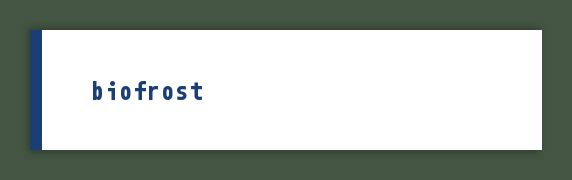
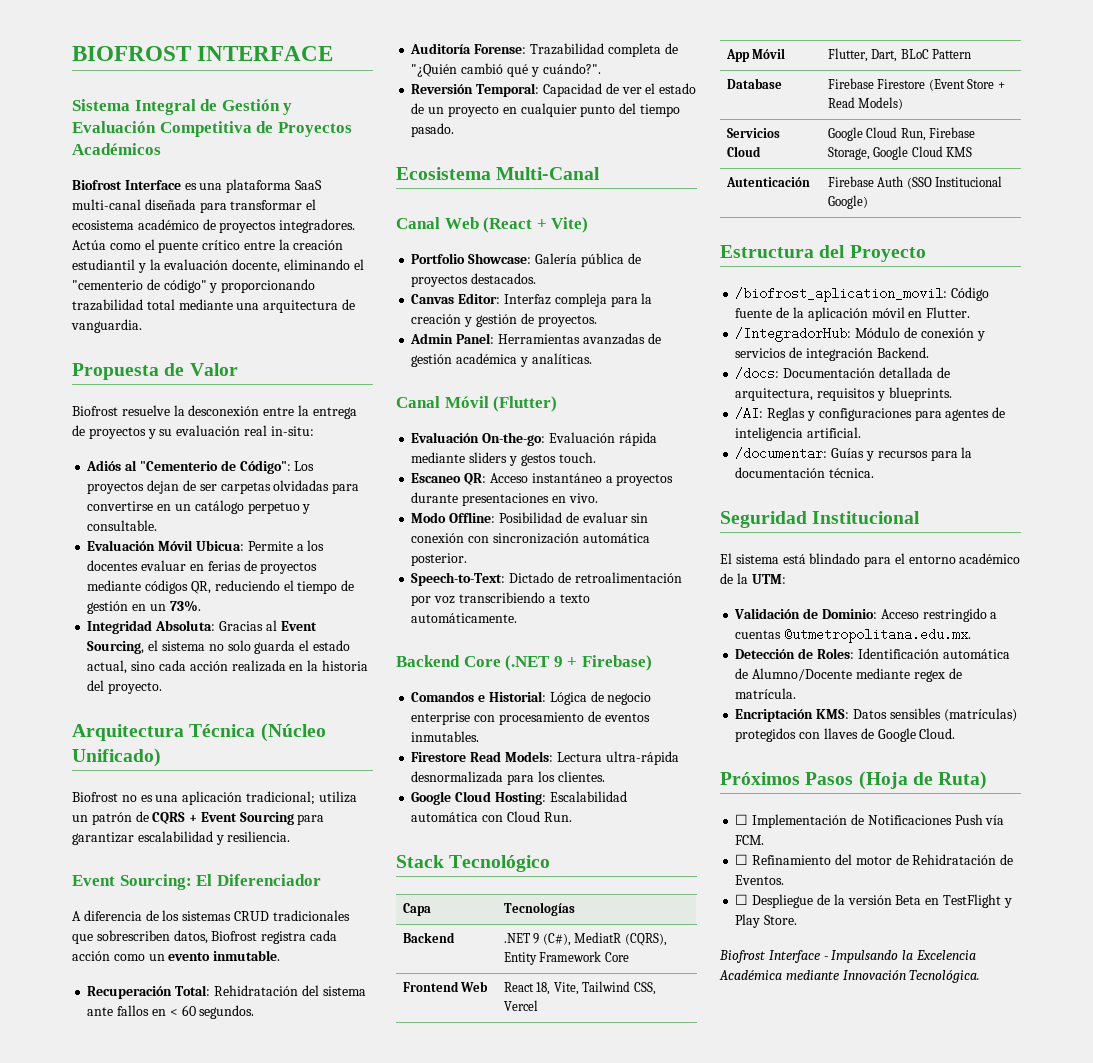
- biofrost
+ BIOFROST INTERFACE
+ Sistema Integral de Gestión y Evaluación Competitiva de Proyectos Académicos
+ Biofrost Interface es una plataforma SaaS multi-canal diseñada para transformar el ecosistema académico de proyectos integradores. Actúa como el puente crítico entre la creación estudiantil y la evaluación docente, eliminando el "cementerio de código" y proporcionando trazabilidad total mediante una arquitectura de vanguardia.
+ Propuesta de Valor
+ Biofrost resuelve la desconexión entre la entrega de proyectos y su evaluación real in-situ:
+ Adiós al "Cementerio de Código": Los proyectos dejan de ser carpetas olvidadas para convertirse en un catálogo perpetuo y consultable.
+ Evaluación Móvil Ubicua: Permite a los docentes evaluar en ferias de proyectos mediante códigos QR, reduciendo el tiempo de gestión en un 73%.
+ Integridad Absoluta: Gracias al Event Sourcing, el sistema no solo guarda el estado actual, sino cada acción realizada en la historia del proyecto.
+ Arquitectura Técnica (Núcleo Unificado)
+ Biofrost no es una aplicación tradicional; utiliza un patrón de CQRS + Event Sourcing para garantizar escalabilidad y resiliencia.
+ Event Sourcing: El Diferenciador
+ A diferencia de los sistemas CRUD tradicionales que sobrescriben datos, Biofrost registra cada acción como un evento inmutable.
+ Recuperación Total: Rehidratación del sistema ante fallos en < 60 segundos.
+ Auditoría Forense: Trazabilidad completa de "¿Quién cambió qué y cuándo?".
+ Reversión Temporal: Capacidad de ver el estado de un proyecto en cualquier punto del tiempo pasado.
+ Ecosistema Multi-Canal
+ Canal Web (React + Vite)
+ Portfolio Showcase: Galería pública de proyectos destacados.
+ Canvas Editor: Interfaz compleja para la creación y gestión de proyectos.
+ Admin Panel: Herramientas avanzadas de gestión académica y analíticas.
+ Canal Móvil (Flutter)
+ Evaluación On-the-go: Evaluación rápida mediante sliders y gestos touch.
+ Escaneo QR: Acceso instantáneo a proyectos durante presentaciones en vivo.
+ Modo Offline: Posibilidad de evaluar sin conexión con sincronización automática posterior.
+ Speech-to-Text: Dictado de retroalimentación por voz transcribiendo a texto automáticamente.
+ Backend Core (.NET 9 + Firebase)
+ Comandos e Historial: Lógica de negocio enterprise con procesamiento de eventos inmutables.
+ Firestore Read Models: Lectura ultra-rápida desnormalizada para los clientes.
+ Google Cloud Hosting: Escalabilidad automática con Cloud Run.
+ Stack Tecnológico
+ Capa | Tecnologías
+ Backend | .NET 9 (C#), MediatR (CQRS), Entity Framework Core
+ Frontend Web | React 18, Vite, Tailwind CSS, Vercel
+ App Móvil | Flutter, Dart, BLoC Pattern
+ Database | Firebase Firestore (Event Store + Read Models)
+ Servicios Cloud | Google Cloud Run, Firebase Storage, Google Cloud KMS
+ Autenticación | Firebase Auth (SSO Institucional Google)
+ Estructura del Proyecto
+ /biofrost_aplication_movil: Código fuente de la aplicación móvil en Flutter.
+ /IntegradorHub: Módulo de conexión y servicios de integración Backend.
+ /docs: Documentación detallada de arquitectura, requisitos y blueprints.
+ /AI: Reglas y configuraciones para agentes de inteligencia artificial.
+ /documentar: Guías y recursos para la documentación técnica.
+ Seguridad Institucional
+ El sistema está blindado para el entorno académico de la UTM:
+ Validación de Dominio: Acceso restringido a cuentas @utmetropolitana.edu.mx.
+ Detección de Roles: Identificación automática de Alumno/Docente mediante regex de matrícula.
+ Encriptación KMS: Datos sensibles (matrículas) protegidos con llaves de Google Cloud.
+ Próximos Pasos (Hoja de Ruta)
+ ☐ Implementación de Notificaciones Push vía FCM.
+ ☐ Refinamiento del motor de Rehidratación de Eventos.
+ ☐ Despliegue de la versión Beta en TestFlight y Play Store.
+ Biofrost Interface - Impulsando la Excelencia Académica mediante Innovación Tecnológica.

